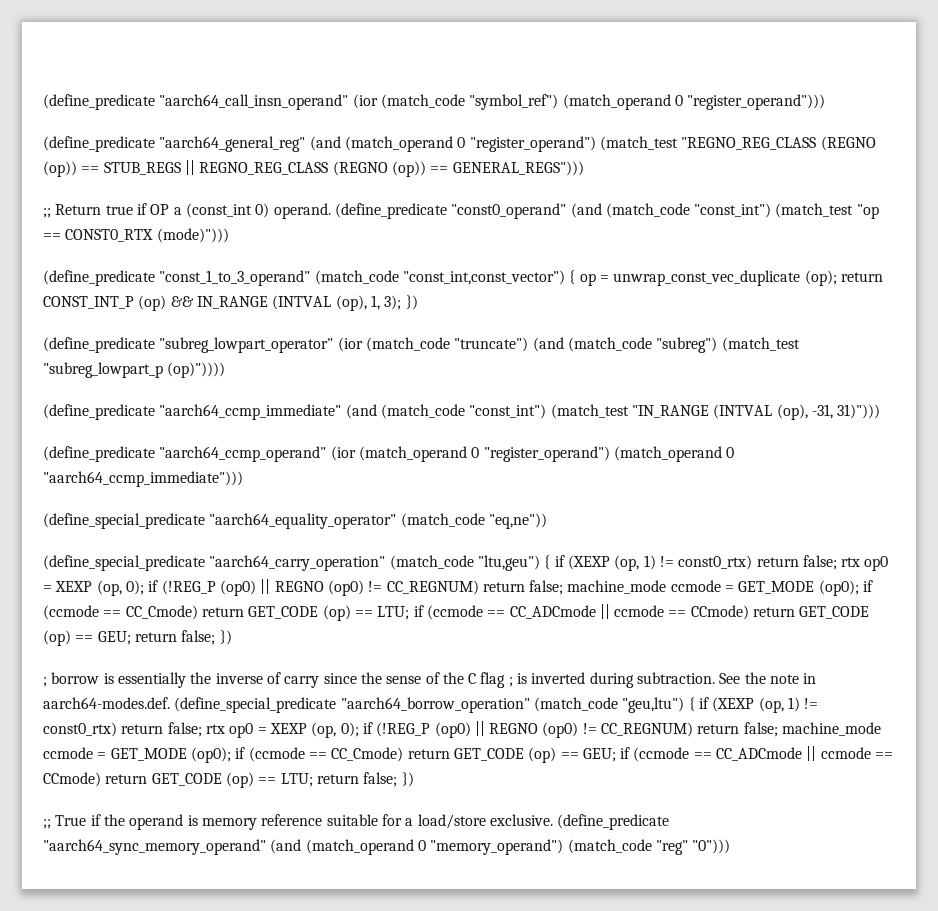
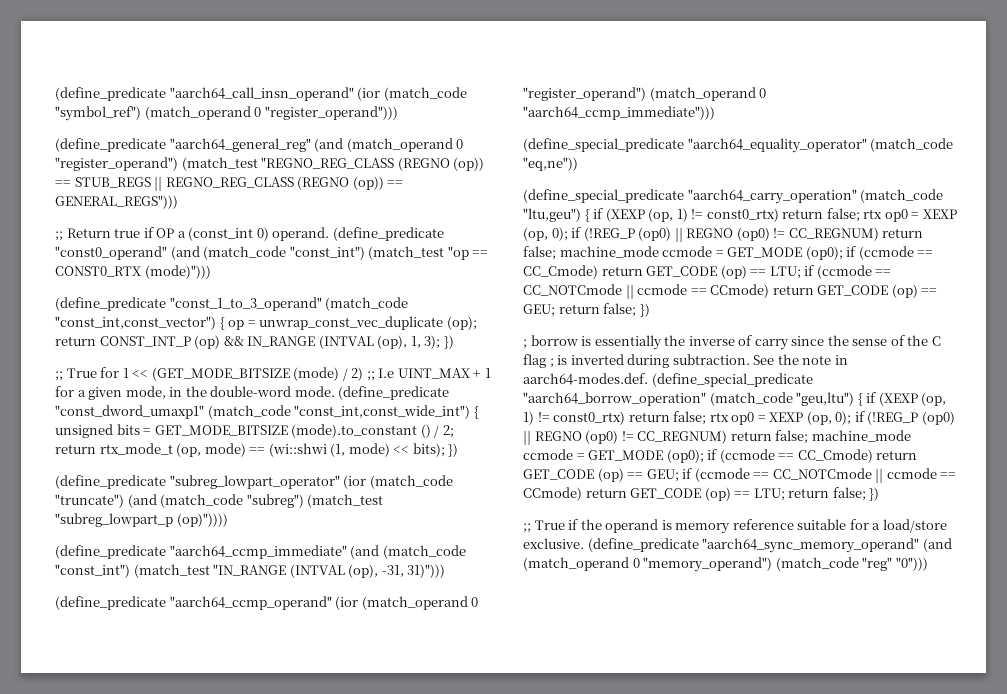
+ ;; True for 1 << (GET_MODE_BITSIZE (mode) / 2) ;; I.e UINT_MAX + 1 for a given mode, in the double-word mode. (define_predicate "const_dword_umaxp1" (match_code "const_int,const_wide_int") { unsigned bits = GET_MODE_BITSIZE (mode).to_constant () / 2; return rtx_mode_t (op, mode) == (wi::shwi (1, mode) << bits); })
- (define_special_predicate "aarch64_carry_operation" (match_code "ltu,geu") { if (XEXP (op, 1) != const0_rtx) return false; rtx op0 = XEXP (op, 0); if (!REG_P (op0) || REGNO (op0) != CC_REGNUM) return false; machine_mode ccmode = GET_MODE (op0); if (ccmode == CC_Cmode) return GET_CODE (op) == LTU; if (ccmode == CC_ADCmode || ccmode == CCmode) return GET_CODE (op) == GEU; return false; })
+ (define_special_predicate "aarch64_carry_operation" (match_code "ltu,geu") { if (XEXP (op, 1) != const0_rtx) return false; rtx op0 = XEXP (op, 0); if (!REG_P (op0) || REGNO (op0) != CC_REGNUM) return false; machine_mode ccmode = GET_MODE (op0); if (ccmode == CC_Cmode) return GET_CODE (op) == LTU; if (ccmode == CC_NOTCmode || ccmode == CCmode) return GET_CODE (op) == GEU; return false; })
- if (ccmode == CC_ADCmode || ccmode == CCmode) return GET_CODE (op) == LTU;
+ if (ccmode == CC_NOTCmode || ccmode == CCmode) return GET_CODE (op) == LTU;

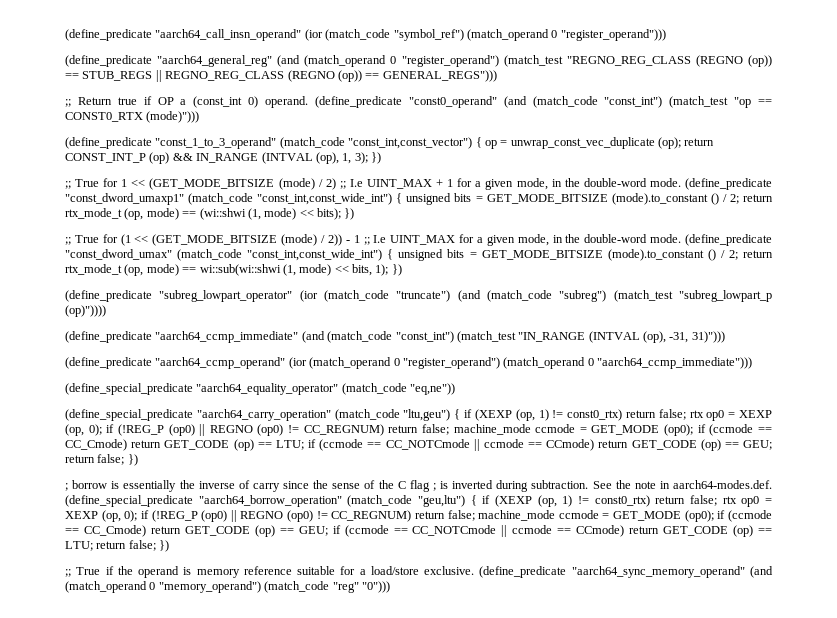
+ ;; True for (1 << (GET_MODE_BITSIZE (mode) / 2)) - 1 ;; I.e UINT_MAX for a given mode, in the double-word mode. (define_predicate "const_dword_umax" (match_code "const_int,const_wide_int") { unsigned bits = GET_MODE_BITSIZE (mode).to_constant () / 2; return rtx_mode_t (op, mode) == wi::sub(wi::shwi (1, mode) << bits, 1); })

